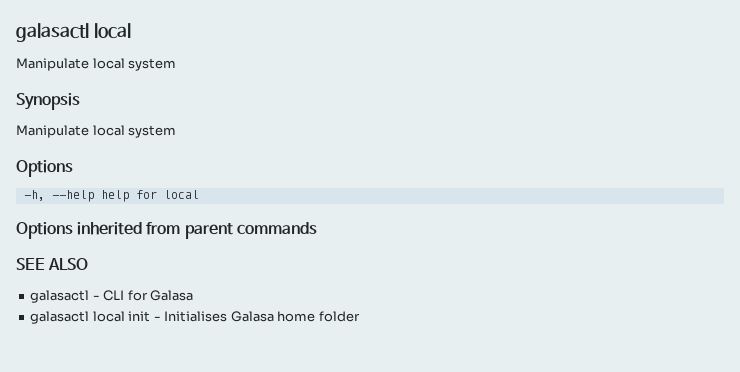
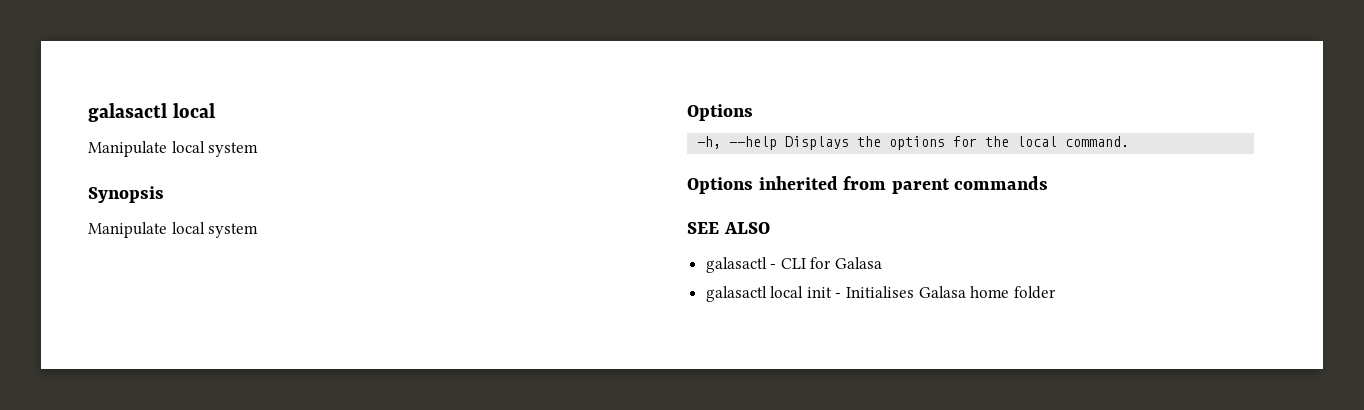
- -h, --help help for local
+ -h, --help Displays the options for the local command.

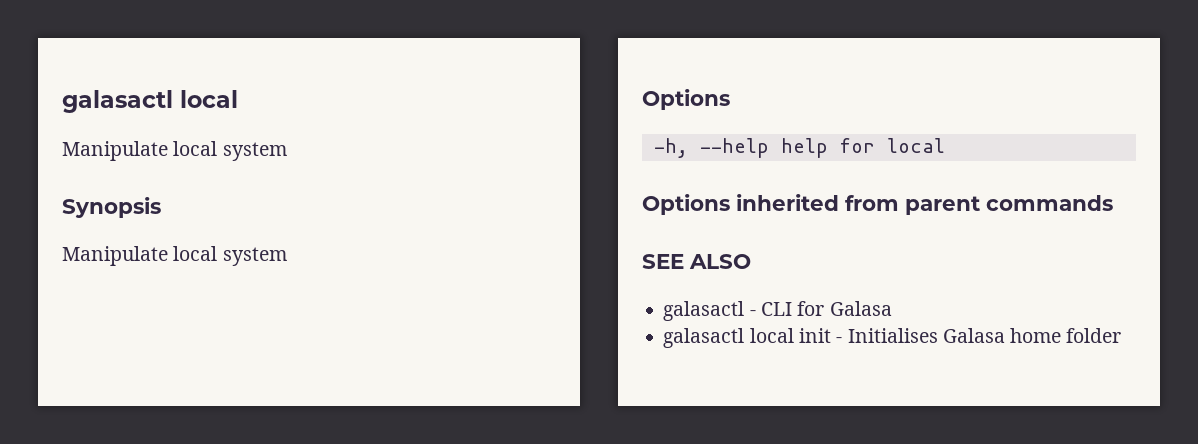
- -h, --help Displays the options for the local command.
+ -h, --help help for local

